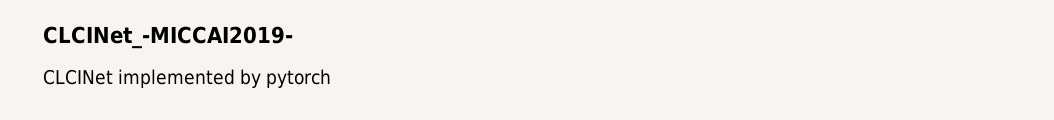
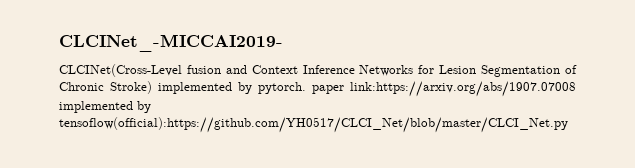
- CLCINet implemented by pytorch
+ CLCINet(Cross-Level fusion and Context Inference Networks for Lesion Segmentation of Chronic Stroke) implemented by pytorch. paper link:https://arxiv.org/abs/1907.07008 implemented by tensoflow(official):https://github.com/YH0517/CLCI_Net/blob/master/CLCI_Net.py

